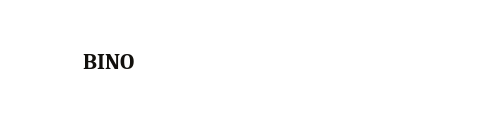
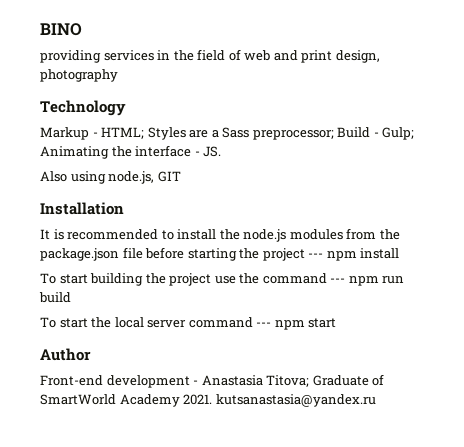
+ providing services in the field of web and print design, photography
+ Technology
+ Markup - HTML; Styles are a Sass preprocessor; Build - Gulp; Animating the interface - JS.
+ Also using node.js, GIT
+ Installation
+ It is recommended to install the node.js modules from the package.json file before starting the project --- npm install
+ To start building the project use the command --- npm run build
+ To start the local server command --- npm start
+ Author
+ Front-end development - Anastasia Titova; Graduate of SmartWorld Academy 2021. kutsanastasia@yandex.ru

